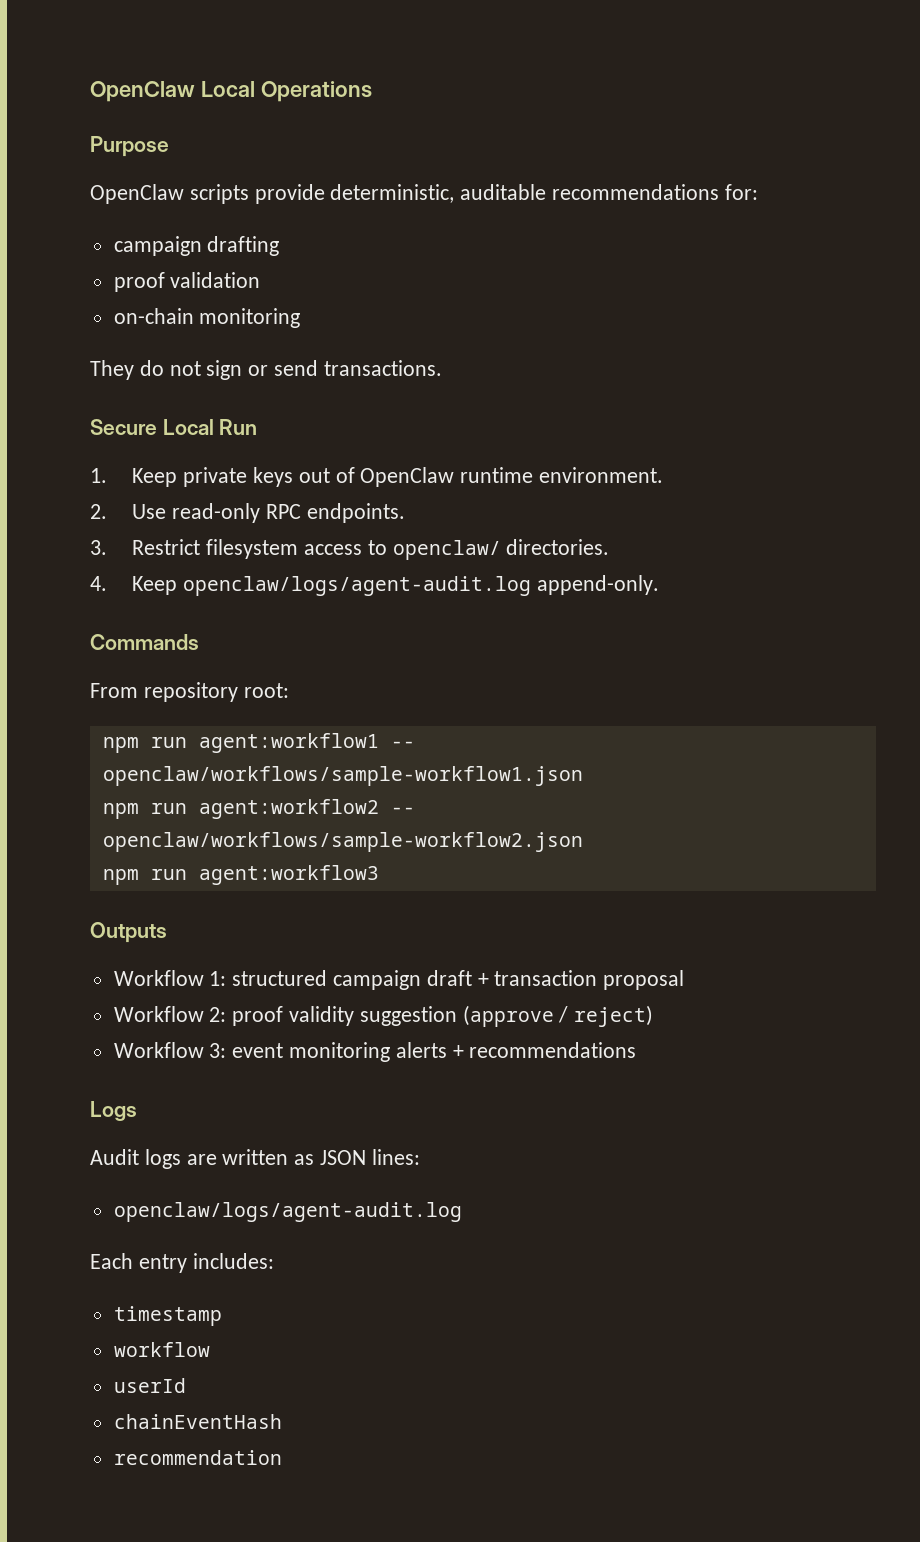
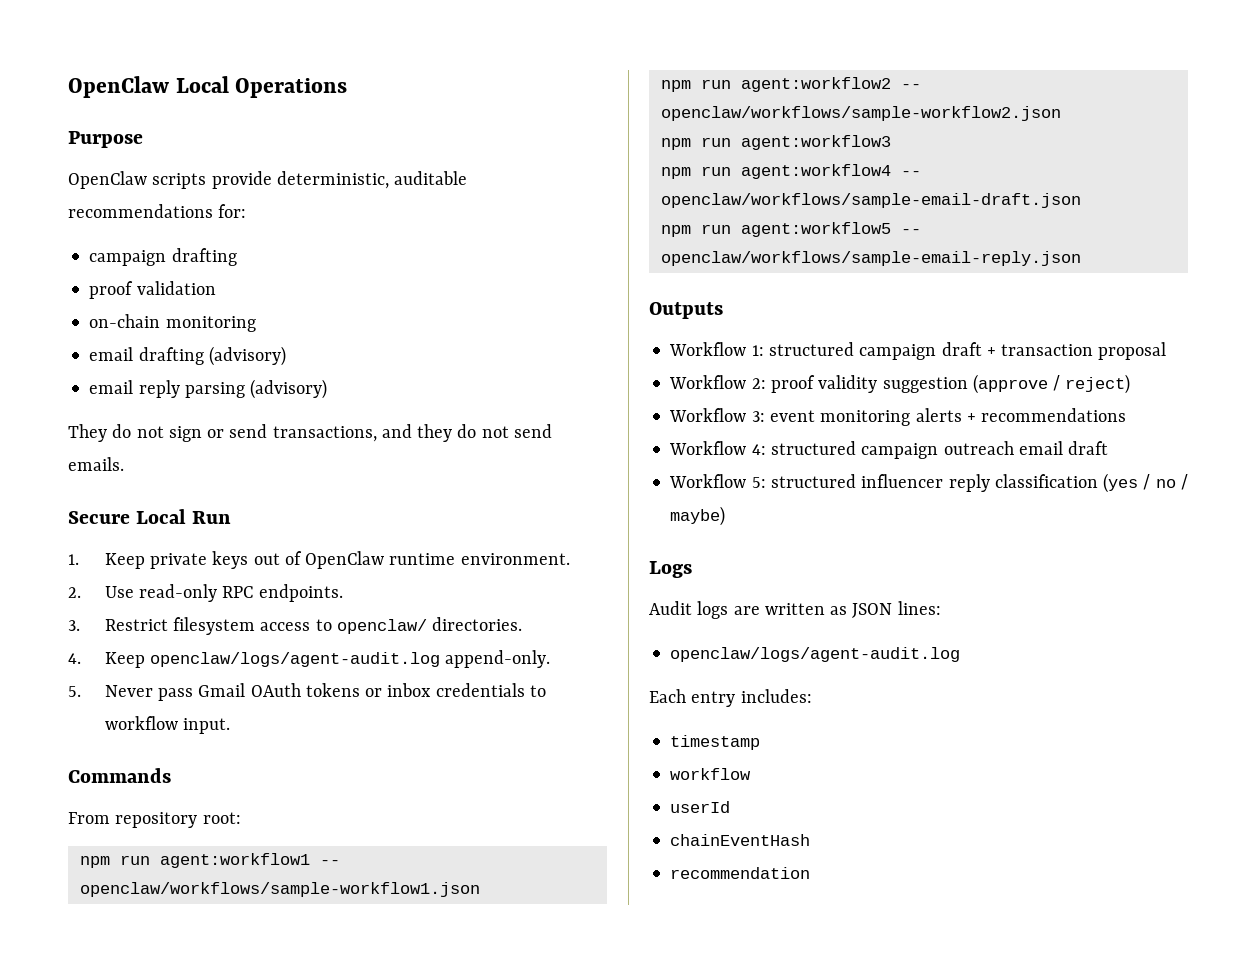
+ email drafting (advisory)
+ email reply parsing (advisory)
- They do not sign or send transactions.
+ They do not sign or send transactions, and they do not send emails.
+ 5. Never pass Gmail OAuth tokens or inbox credentials to workflow input.
+ npm run agent:workflow4 -- openclaw/workflows/sample-email-draft.json
+ npm run agent:workflow5 -- openclaw/workflows/sample-email-reply.json
+ Workflow 4: structured campaign outreach email draft
+ Workflow 5: structured influencer reply classification (yes / no / maybe)

